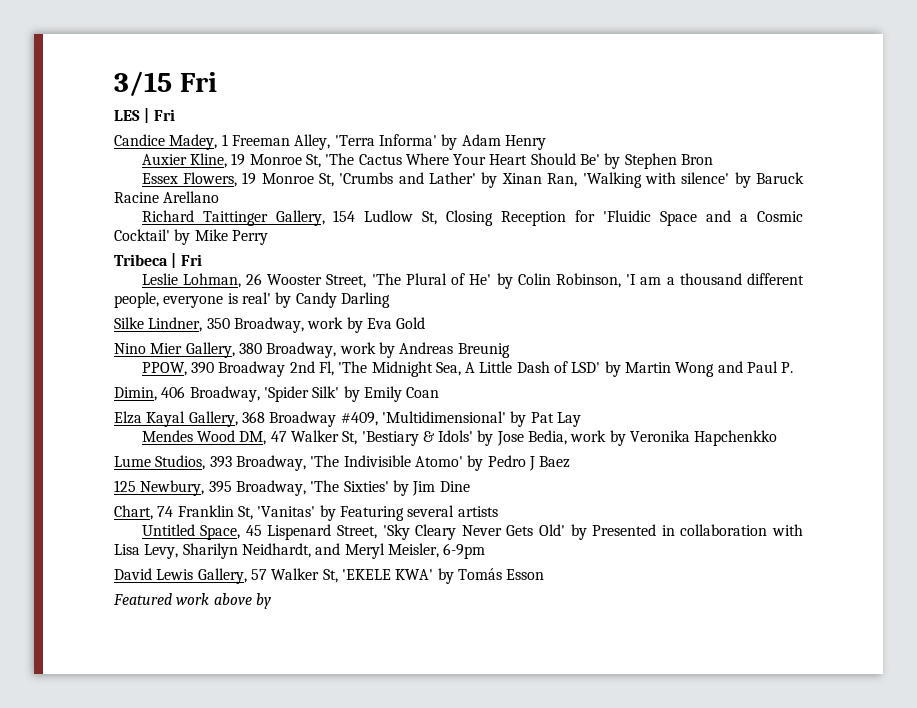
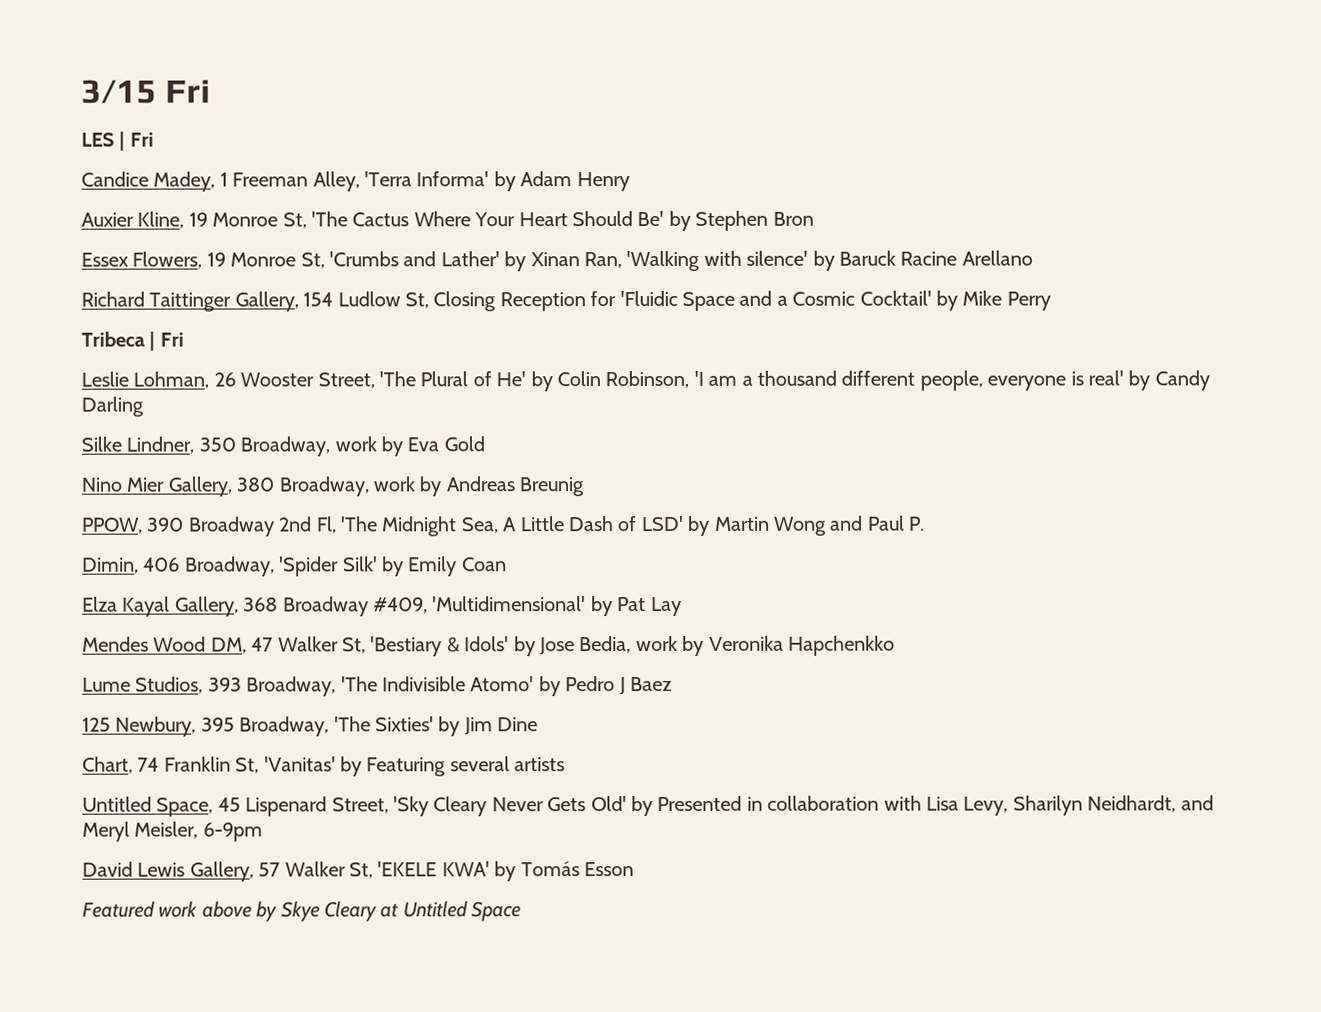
- Featured work above by
+ Featured work above by Skye Cleary at Untitled Space

